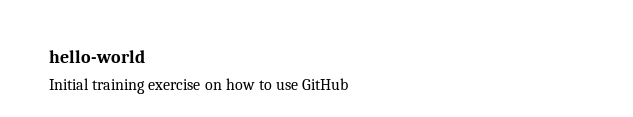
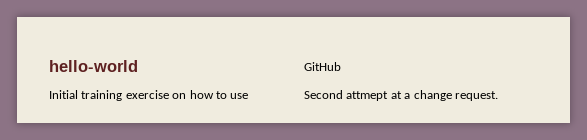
+ Second attmept at a change request.

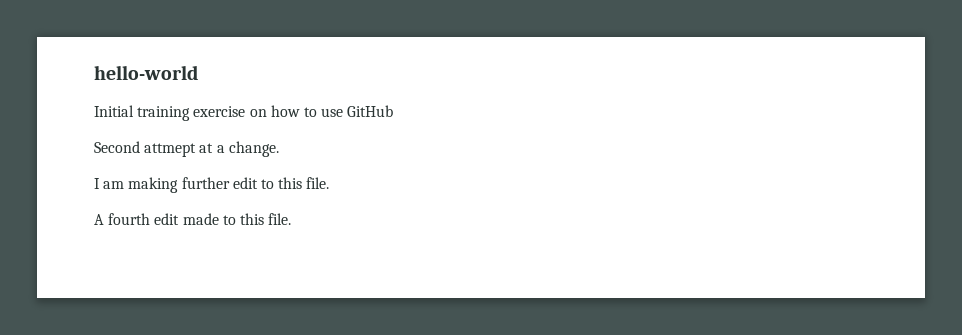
- Second attmept at a change request.
+ Second attmept at a change.
+ I am making further edit to this file.
+ A fourth edit made to this file.

